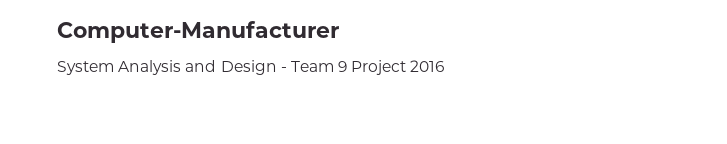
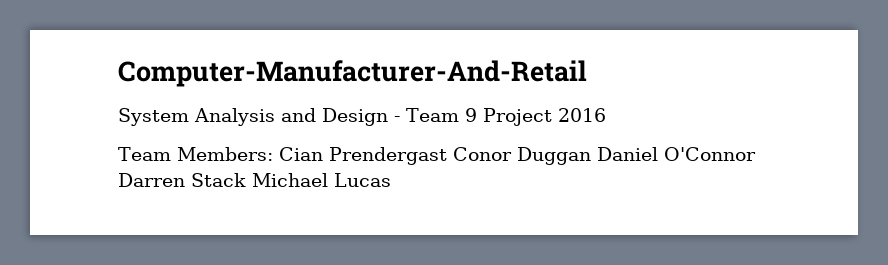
- Computer-Manufacturer
+ Computer-Manufacturer-And-Retail
+ Team Members: Cian Prendergast Conor Duggan Daniel O'Connor Darren Stack Michael Lucas

